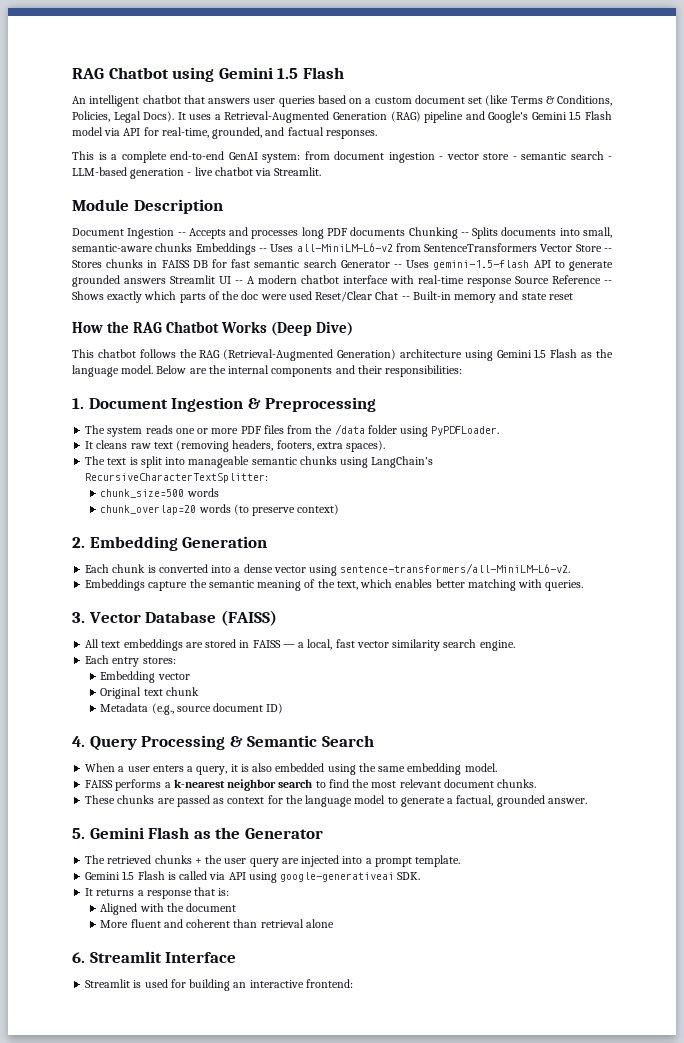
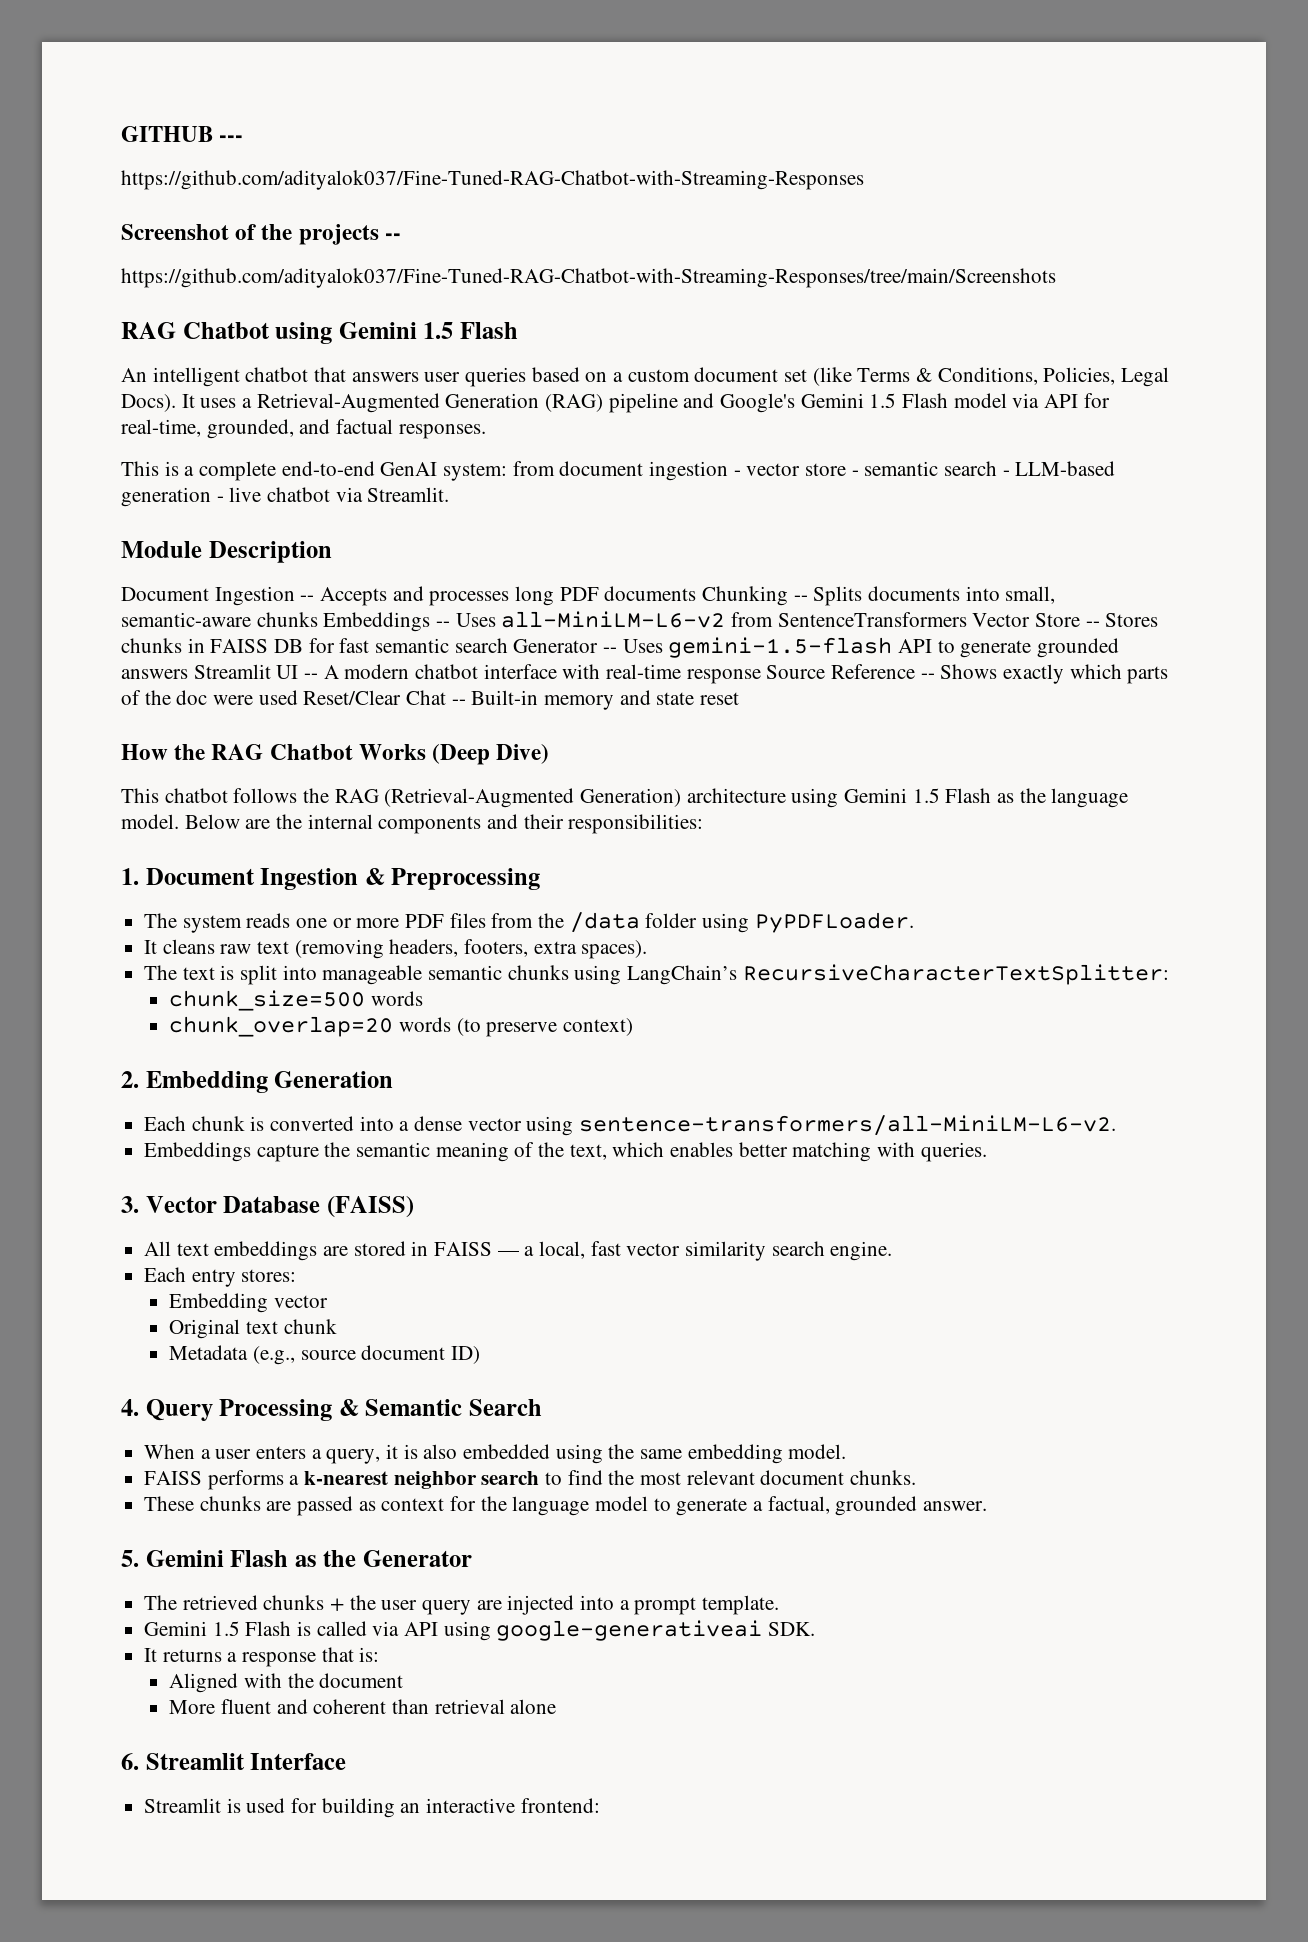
+ GITHUB ---
+ https://github.com/adityalok037/Fine-Tuned-RAG-Chatbot-with-Streaming-Responses
+ Screenshot of the projects --
+ https://github.com/adityalok037/Fine-Tuned-RAG-Chatbot-with-Streaming-Responses/tree/main/Screenshots

